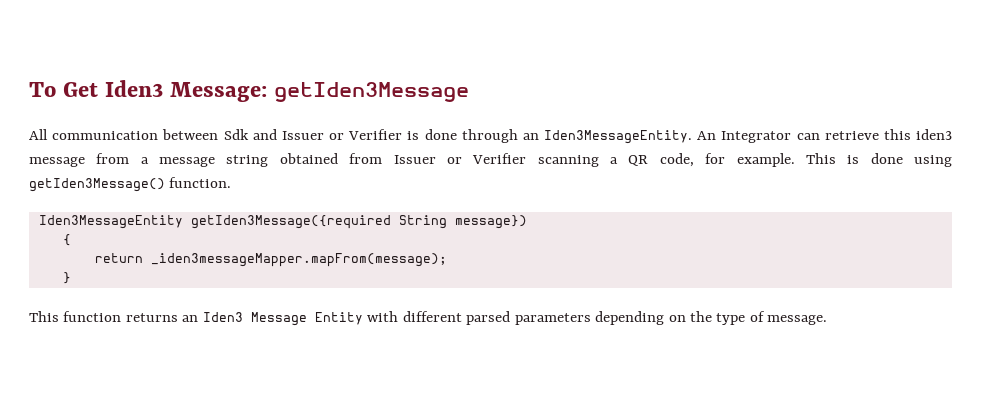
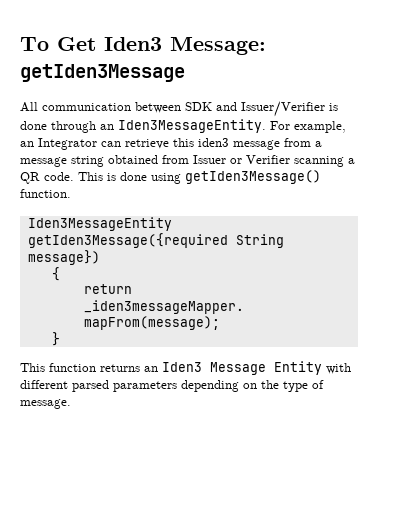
- All communication between Sdk and Issuer or Verifier is done through an Iden3MessageEntity.
+ All communication between SDK and Issuer/Verifier is done through an Iden3MessageEntity.
- An Integrator can retrieve this iden3 message from a message string obtained from Issuer or Verifier scanning a QR code, for example.
+ For example, an Integrator can retrieve this iden3 message from a message string obtained from Issuer or Verifier scanning a QR code.

